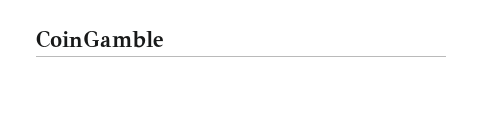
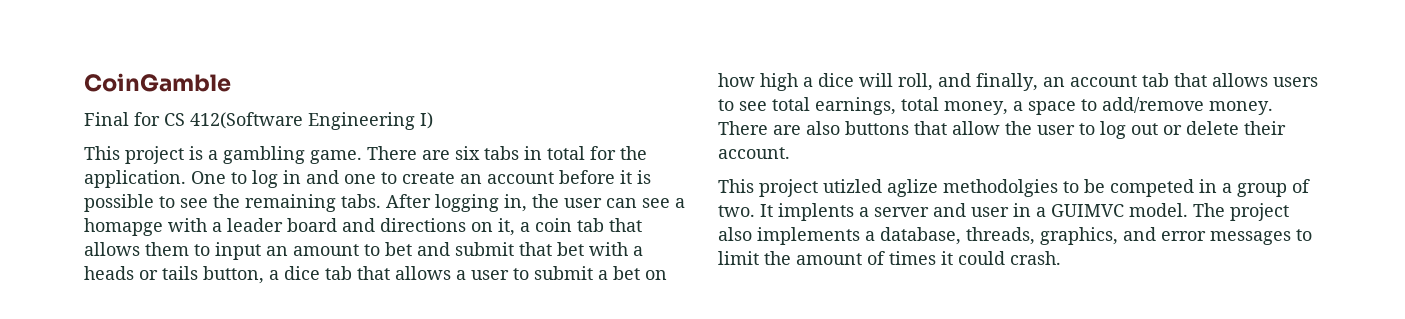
+ Final for CS 412(Software Engineering I)
+ This project is a gambling game. There are six tabs in total for the application. One to log in and one to create an account before it is possible to see the remaining tabs. After logging in, the user can see a homapge with a leader board and directions on it, a coin tab that allows them to input an amount to bet and submit that bet with a heads or tails button, a dice tab that allows a user to submit a bet on how high a dice will roll, and finally, an account tab that allows users to see total earnings, total money, a space to add/remove money. There are also buttons that allow the user to log out or delete their account.
+ This project utizled aglize methodolgies to be competed in a group of two. It implents a server and user in a GUIMVC model. The project also implements a database, threads, graphics, and error messages to limit the amount of times it could crash.

